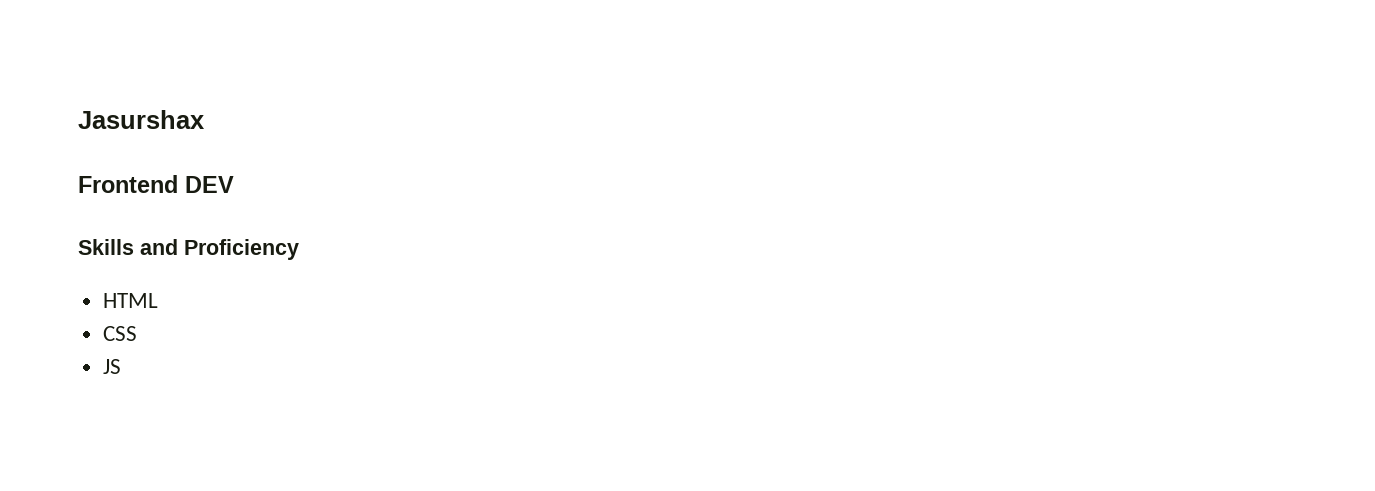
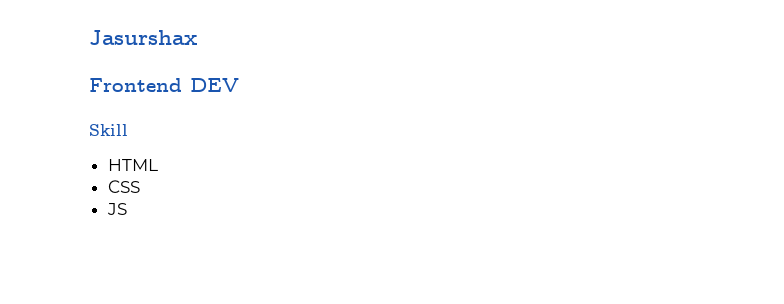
- Skills and Proficiency
+ Skill

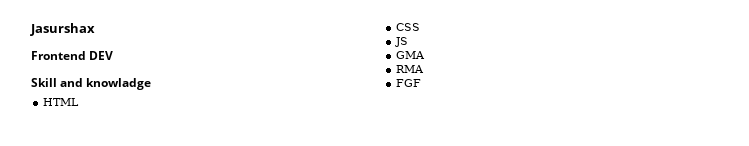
- Skill
+ Skill and knowladge
+ GMA
+ RMA
+ FGF

